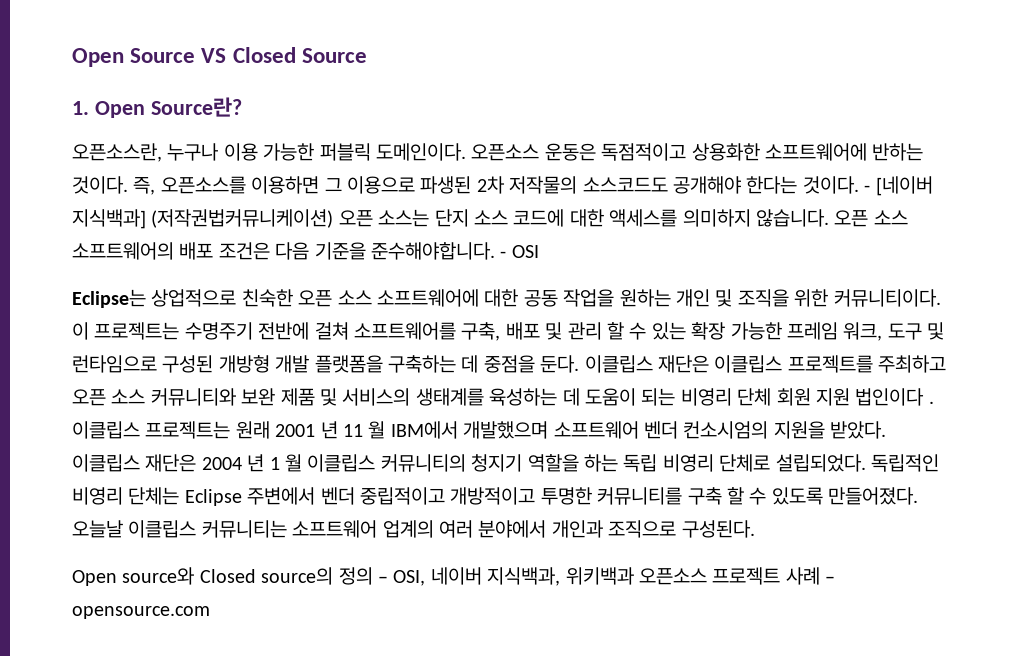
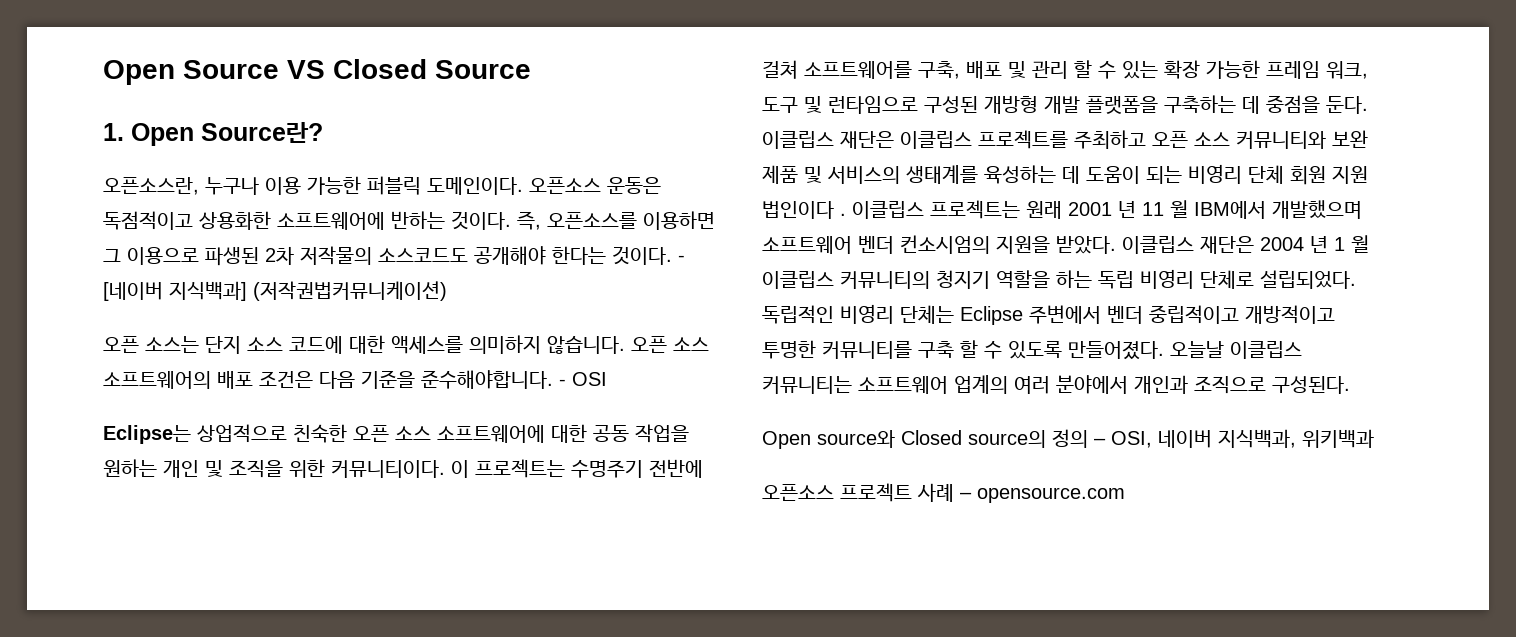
- - [네이버 지식백과] (저작권법커뮤니케이션) 오픈 소스는 단지 소스 코드에 대한 액세스를 의미하지 않습니다.
+ - [네이버 지식백과] (저작권법커뮤니케이션)
+ 오픈 소스는 단지 소스 코드에 대한 액세스를 의미하지 않습니다.
- Open source와 Closed source의 정의 – OSI, 네이버 지식백과, 위키백과 오픈소스 프로젝트 사례 – opensource.com
+ Open source와 Closed source의 정의 – OSI, 네이버 지식백과, 위키백과
+ 오픈소스 프로젝트 사례 – opensource.com

